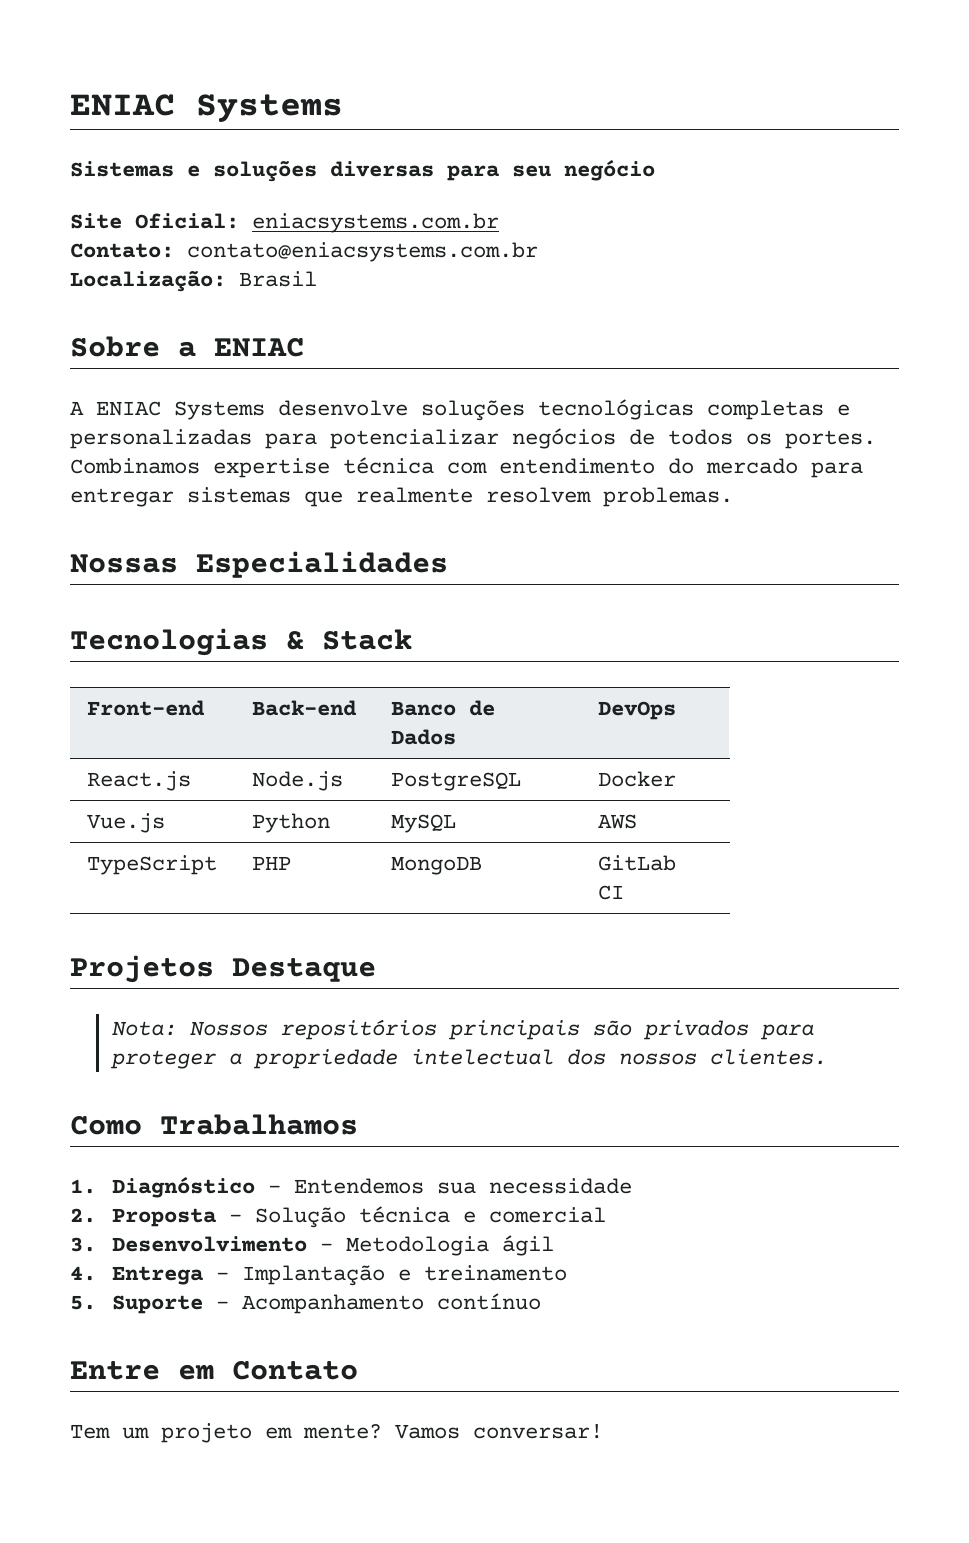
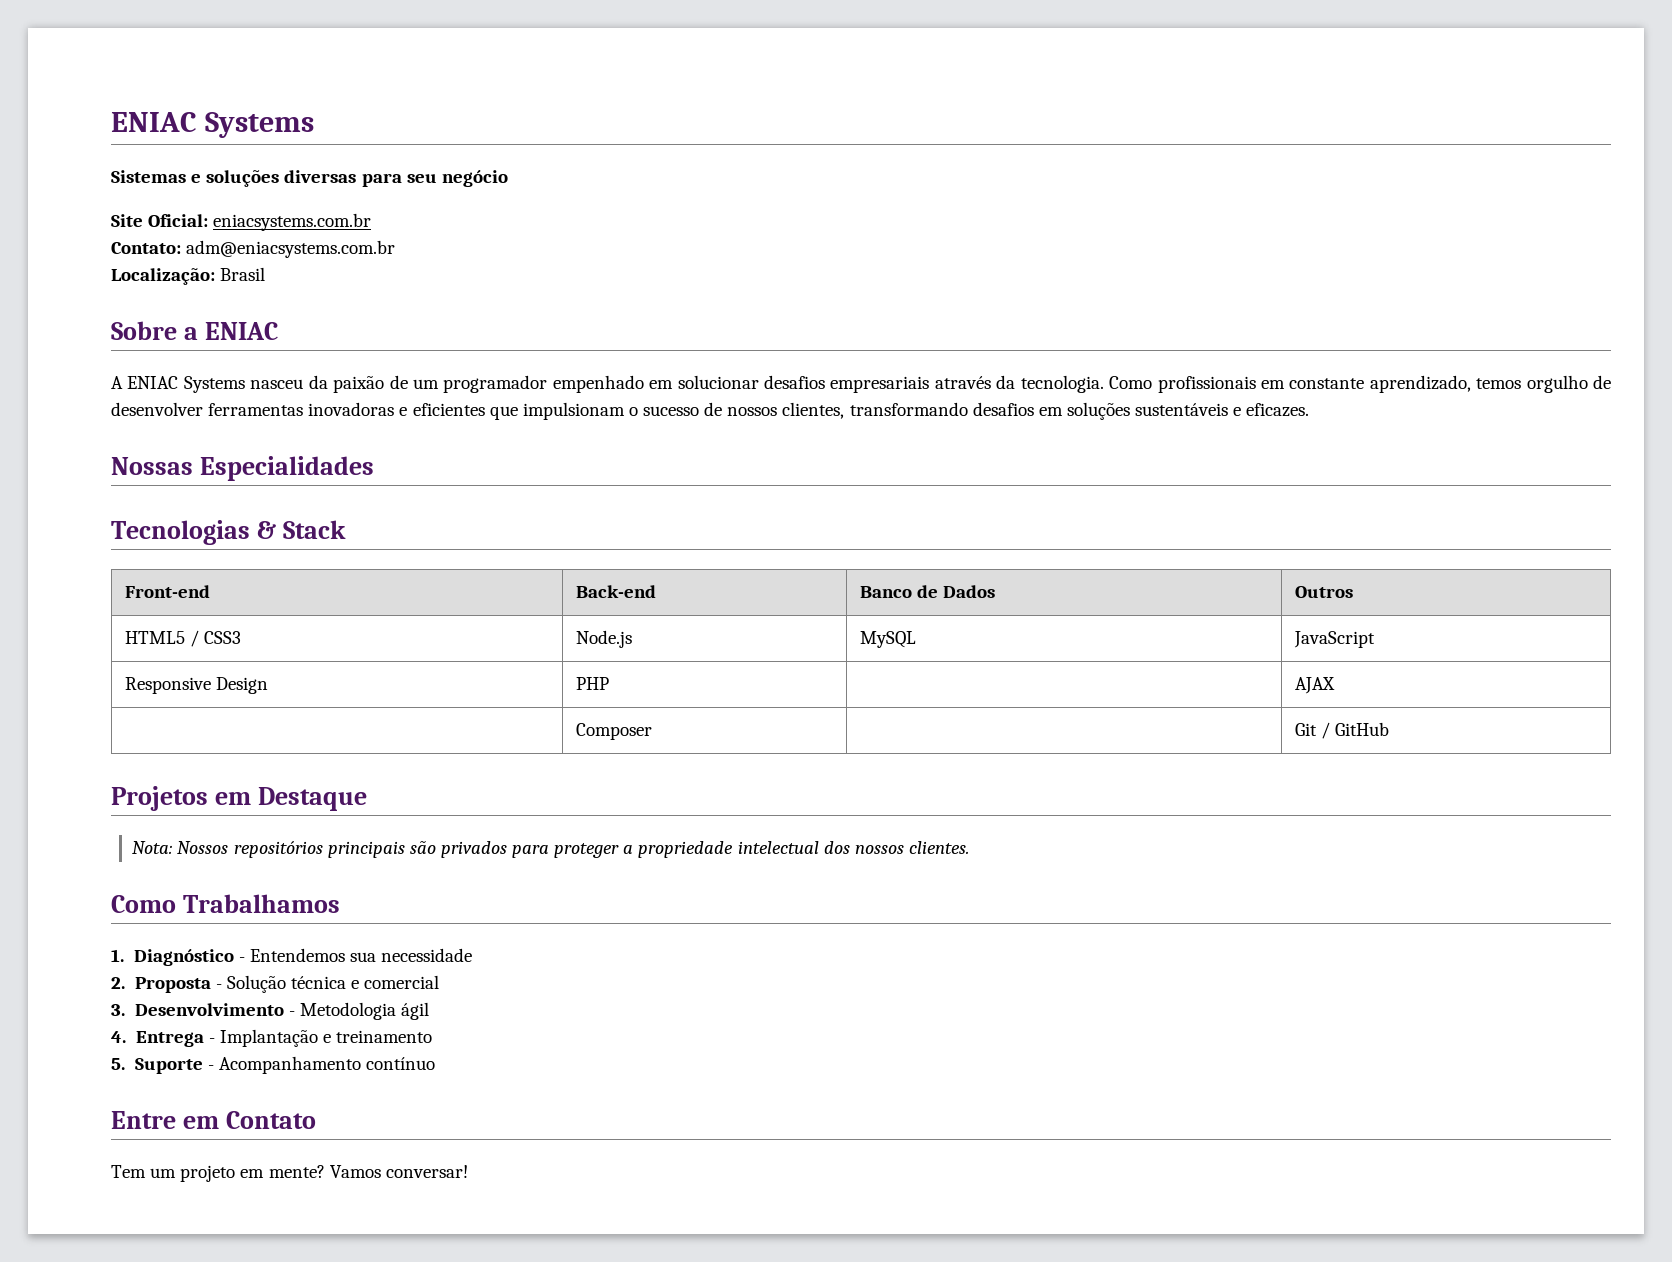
- Contato: contato@eniacsystems.com.br
+ Contato: adm@eniacsystems.com.br
- A ENIAC Systems desenvolve soluções tecnológicas completas e personalizadas para potencializar negócios de todos os portes. Combinamos expertise técnica com entendimento do mercado para entregar sistemas que realmente resolvem problemas.
+ A ENIAC Systems nasceu da paixão de um programador empenhado em solucionar desafios empresariais através da tecnologia. Como profissionais em constante aprendizado, temos orgulho de desenvolver ferramentas inovadoras e eficientes que impulsionam o sucesso de nossos clientes, transformando desafios em soluções sustentáveis e eficazes.
- Front-end | Back-end | Banco de Dados | DevOps
- React.js | Node.js | PostgreSQL | Docker
- Vue.js | Python | MySQL | AWS
- TypeScript | PHP | MongoDB | GitLab CI
+ Front-end | Back-end | Banco de Dados | Outros
+ HTML5 / CSS3 | Node.js | MySQL | JavaScript
+ Responsive Design | PHP | | AJAX
+ | Composer | | Git / GitHub
- Projetos Destaque
+ Projetos em Destaque

